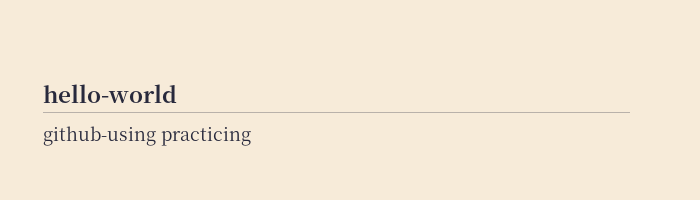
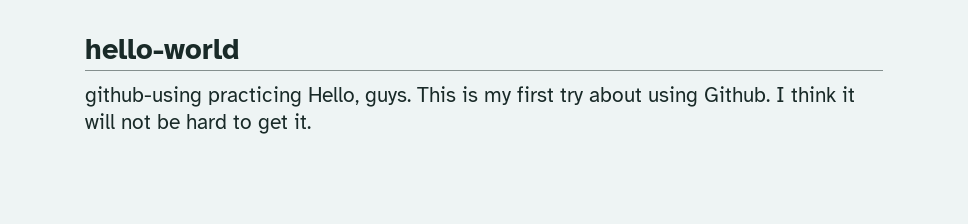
- github-using practicing
+ github-using practicing Hello, guys. This is my first try about using Github. I think it will not be hard to get it.

